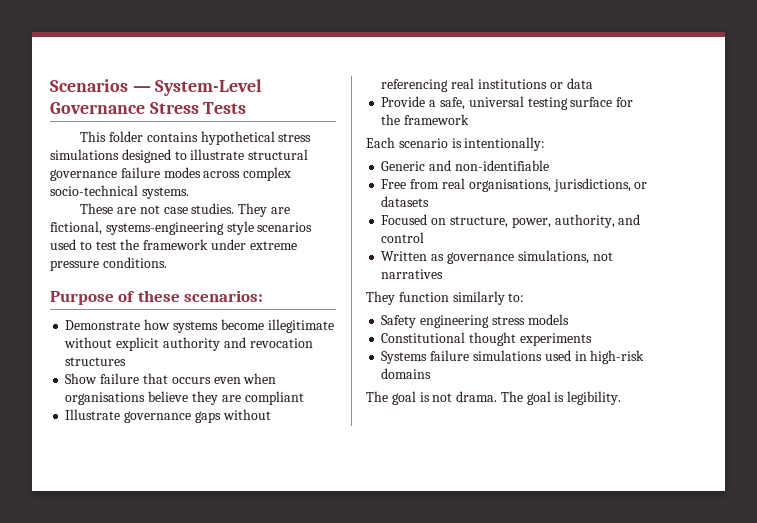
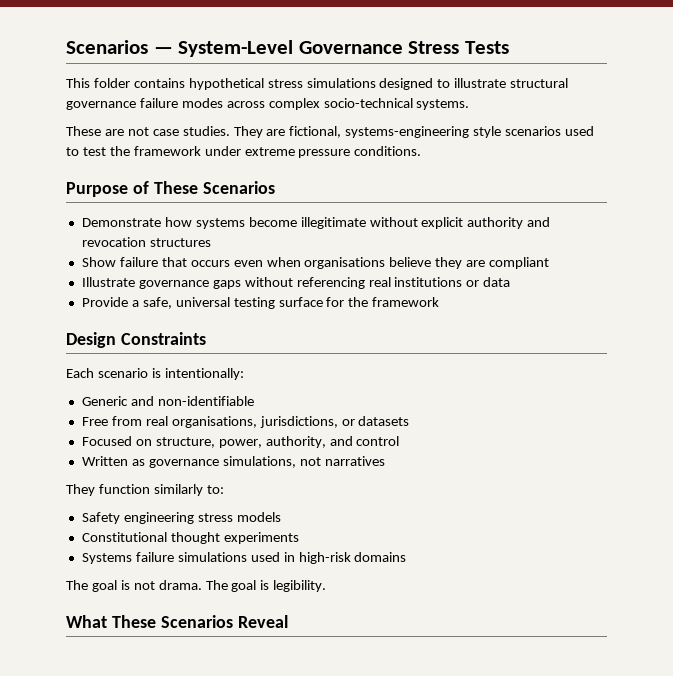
- Purpose of these scenarios:
+ Purpose of These Scenarios
+ Design Constraints
+ What These Scenarios Reveal

